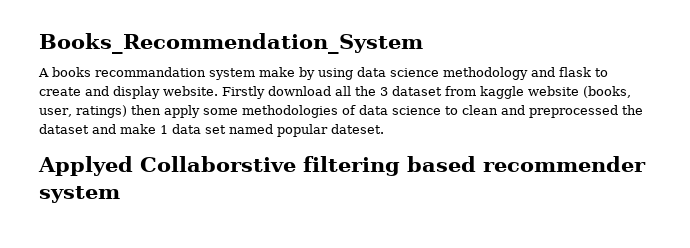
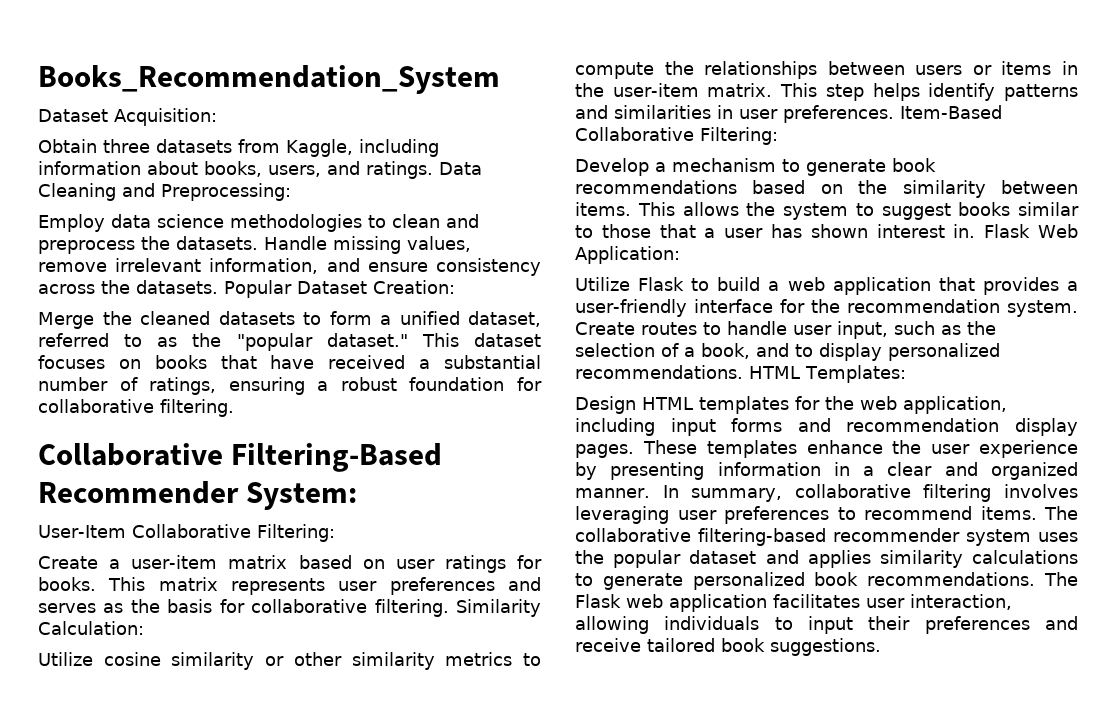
- A books recommandation system make by using data science methodology and flask to create and display website. Firstly download all the 3 dataset from kaggle website (books, user, ratings) then apply some methodologies of data science to clean and preprocessed the dataset and make 1 data set named popular dateset.
- Applyed Collaborstive filtering based recommender system
+ Dataset Acquisition:
+ Obtain three datasets from Kaggle, including information about books, users, and ratings. Data Cleaning and Preprocessing:
+ Employ data science methodologies to clean and preprocess the datasets. Handle missing values, remove irrelevant information, and ensure consistency across the datasets. Popular Dataset Creation:
+ Merge the cleaned datasets to form a unified dataset, referred to as the "popular dataset." This dataset focuses on books that have received a substantial number of ratings, ensuring a robust foundation for collaborative filtering.
+ Collaborative Filtering-Based Recommender System:
+ User-Item Collaborative Filtering:
+ Create a user-item matrix based on user ratings for books. This matrix represents user preferences and serves as the basis for collaborative filtering. Similarity Calculation:
+ Utilize cosine similarity or other similarity metrics to compute the relationships between users or items in the user-item matrix. This step helps identify patterns and similarities in user preferences. Item-Based Collaborative Filtering:
+ Develop a mechanism to generate book recommendations based on the similarity between items. This allows the system to suggest books similar to those that a user has shown interest in. Flask Web Application:
+ Utilize Flask to build a web application that provides a user-friendly interface for the recommendation system. Create routes to handle user input, such as the selection of a book, and to display personalized recommendations. HTML Templates:
+ Design HTML templates for the web application, including input forms and recommendation display pages. These templates enhance the user experience by presenting information in a clear and organized manner. In summary, collaborative filtering involves leveraging user preferences to recommend items. The collaborative filtering-based recommender system uses the popular dataset and applies similarity calculations to generate personalized book recommendations. The Flask web application facilitates user interaction, allowing individuals to input their preferences and receive tailored book suggestions.

